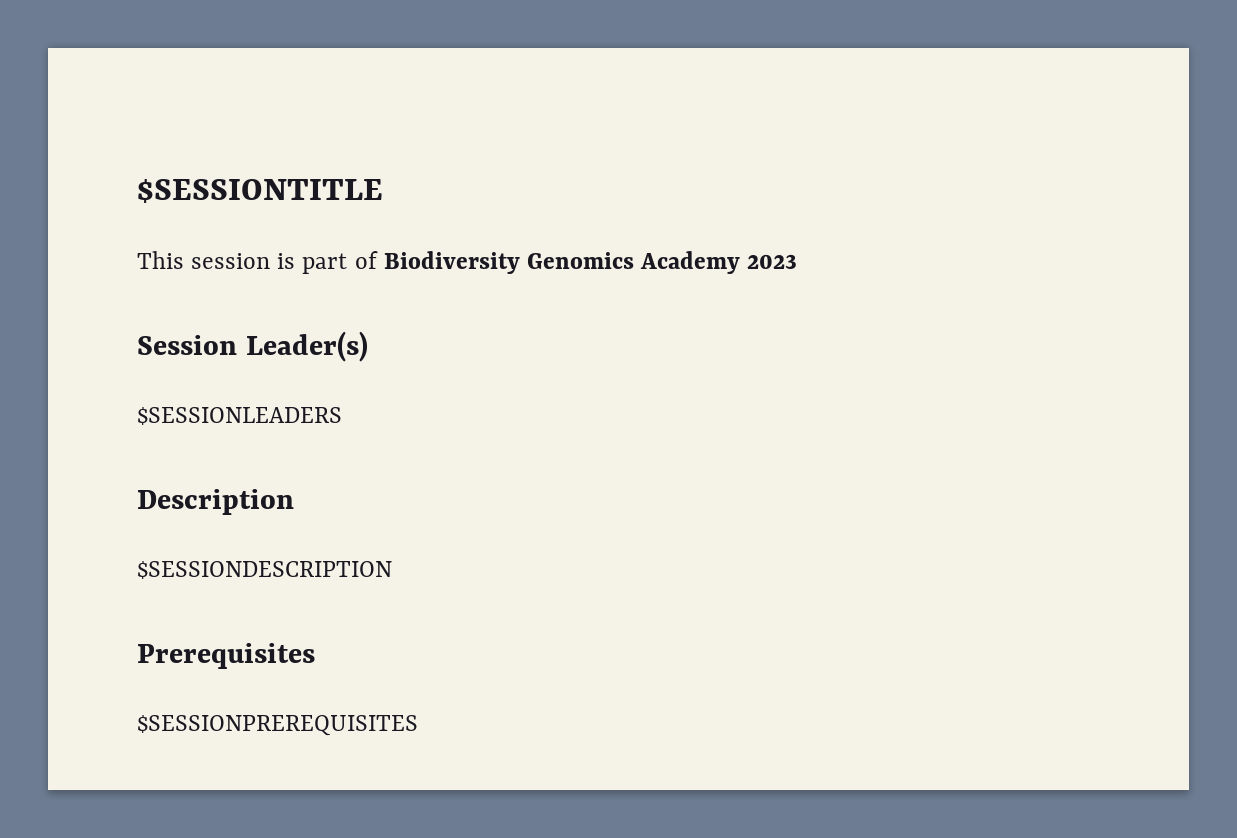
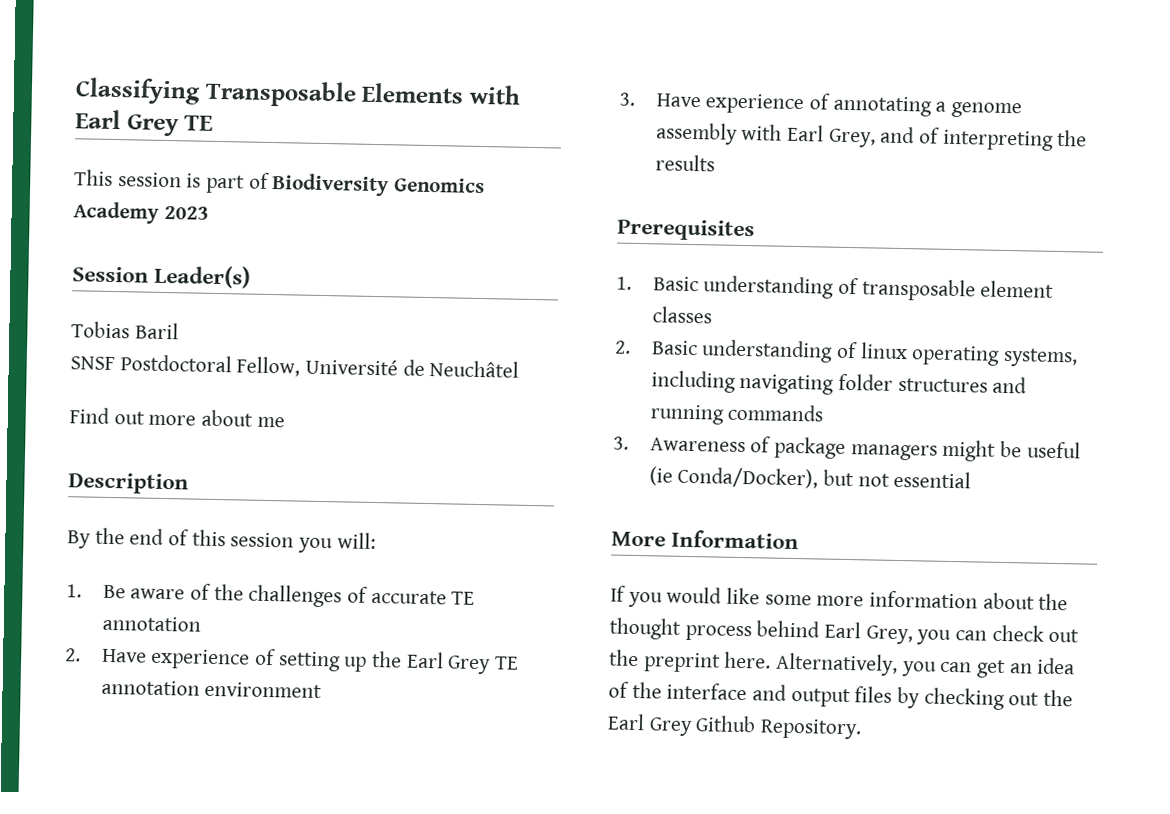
- $SESSIONTITLE
+ Classifying Transposable Elements with Earl Grey TE
- $SESSIONLEADERS
+ Tobias Baril
+ SNSF Postdoctoral Fellow, Université de Neuchâtel
+ Find out more about me
  Description
- $SESSIONDESCRIPTION
+ By the end of this session you will:
+ 1. Be aware of the challenges of accurate TE annotation
+ 2. Have experience of setting up the Earl Grey TE annotation environment
+ 3. Have experience of annotating a genome assembly with Earl Grey, and of interpreting the results
  Prerequisites
- $SESSIONPREREQUISITES
+ 1. Basic understanding of transposable element classes
+ 2. Basic understanding of linux operating systems, including navigating folder structures and running commands
+ 3. Awareness of package managers might be useful (ie Conda/Docker), but not essential
+ More Information
+ If you would like some more information about the thought process behind Earl Grey, you can check out the preprint here. Alternatively, you can get an idea of the interface and output files by checking out the Earl Grey Github Repository.

